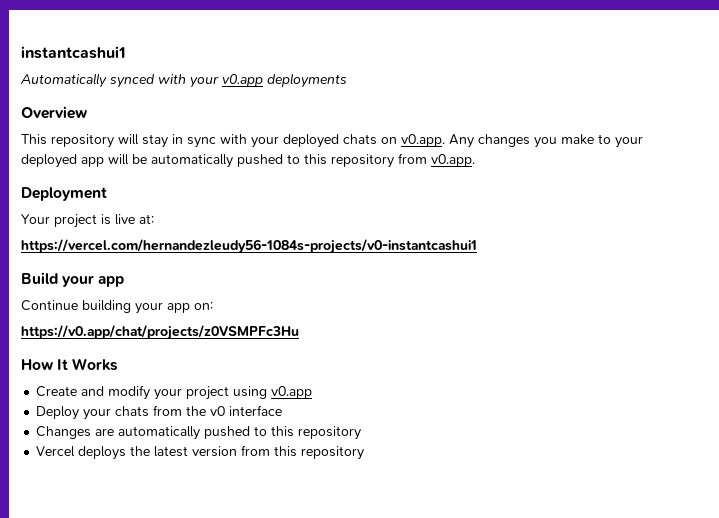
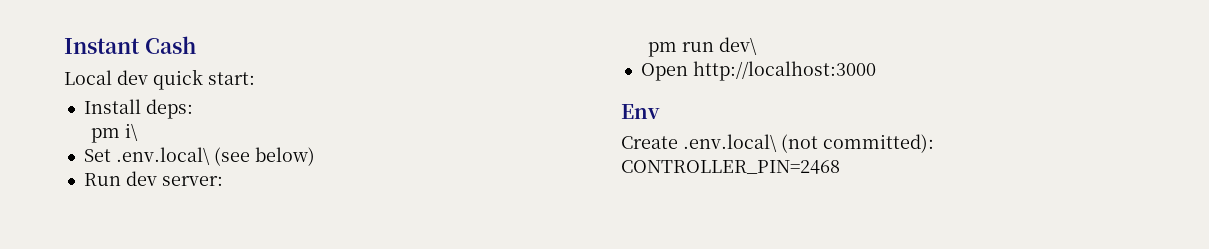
- instantcashui1
- Automatically synced with your v0.app deployments
- Overview
- This repository will stay in sync with your deployed chats on v0.app. Any changes you make to your deployed app will be automatically pushed to this repository from v0.app.
- Deployment
- Your project is live at:
- https://vercel.com/hernandezleudy56-1084s-projects/v0-instantcashui1
- Build your app
- Continue building your app on:
- https://v0.app/chat/projects/z0VSMPFc3Hu
- How It Works
- Create and modify your project using v0.app
- Deploy your chats from the v0 interface
- Changes are automatically pushed to this repository
- Vercel deploys the latest version from this repository
+ Instant Cash
+ Local dev quick start:
+ Install deps:
+ pm i\
+ Set .env.local\ (see below)
+ Run dev server:
+ pm run dev\
+ Open http://localhost:3000
+ Env
+ Create .env.local\ (not committed): CONTROLLER_PIN=2468

